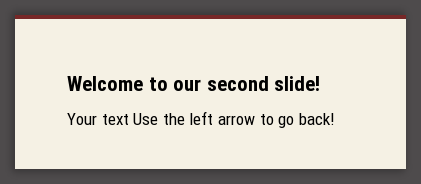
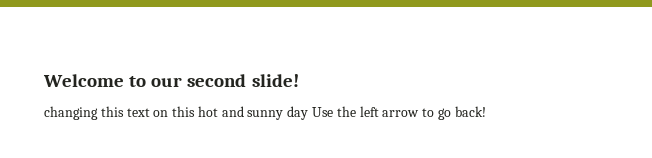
- Your text Use the left arrow to go back!
+ changing this text on this hot and sunny day Use the left arrow to go back!

